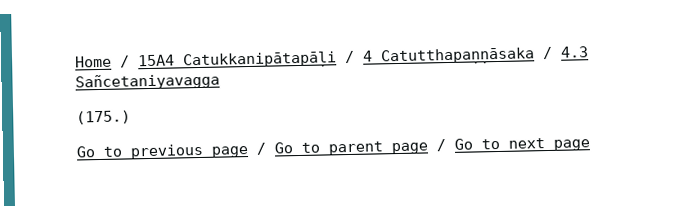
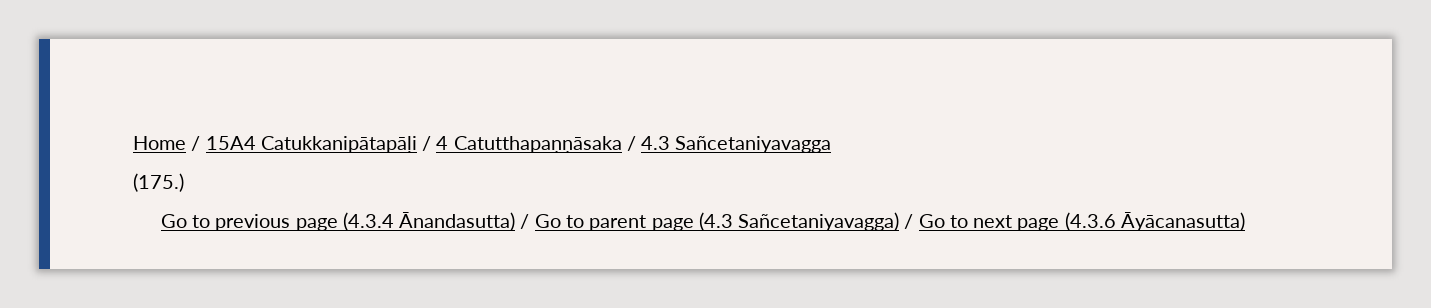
- Go to previous page / Go to parent page / Go to next page
+ Go to previous page (4.3.4 Ānandasutta) / Go to parent page (4.3 Sañcetaniyavagga) / Go to next page (4.3.6 Āyācanasutta)

